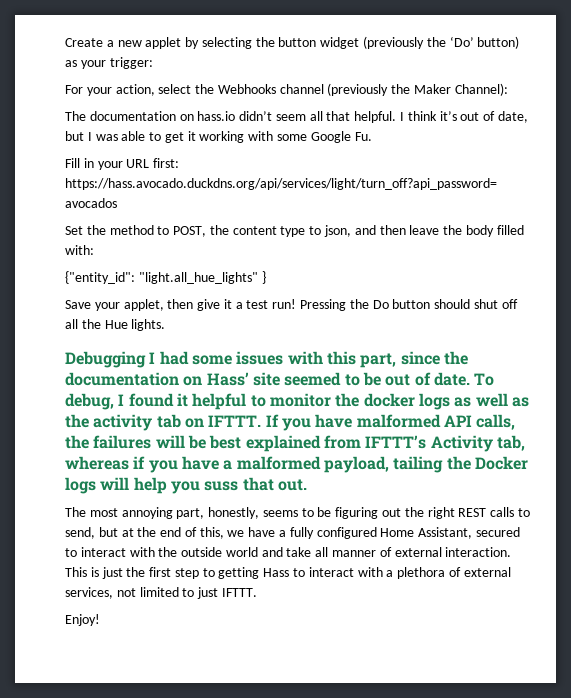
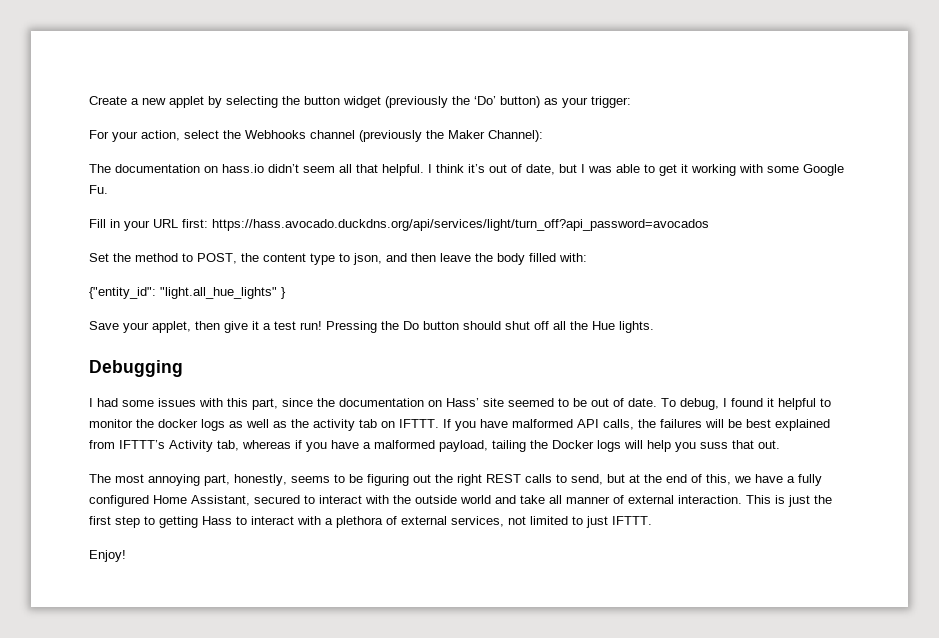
- Debugging I had some issues with this part, since the documentation on Hass’ site seemed to be out of date.
+ Debugging
+ I had some issues with this part, since the documentation on Hass’ site seemed to be out of date.

